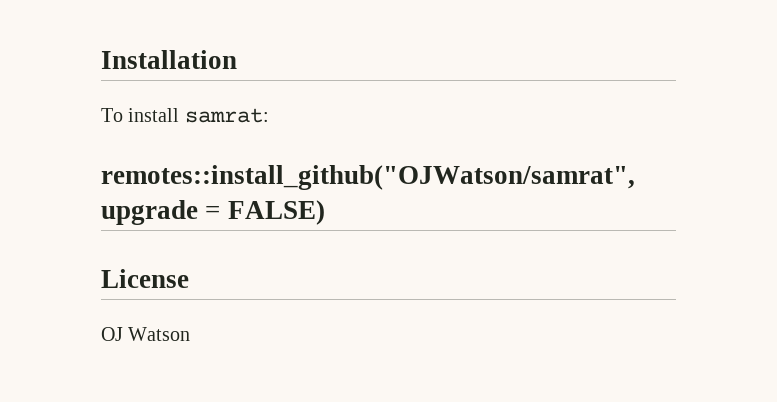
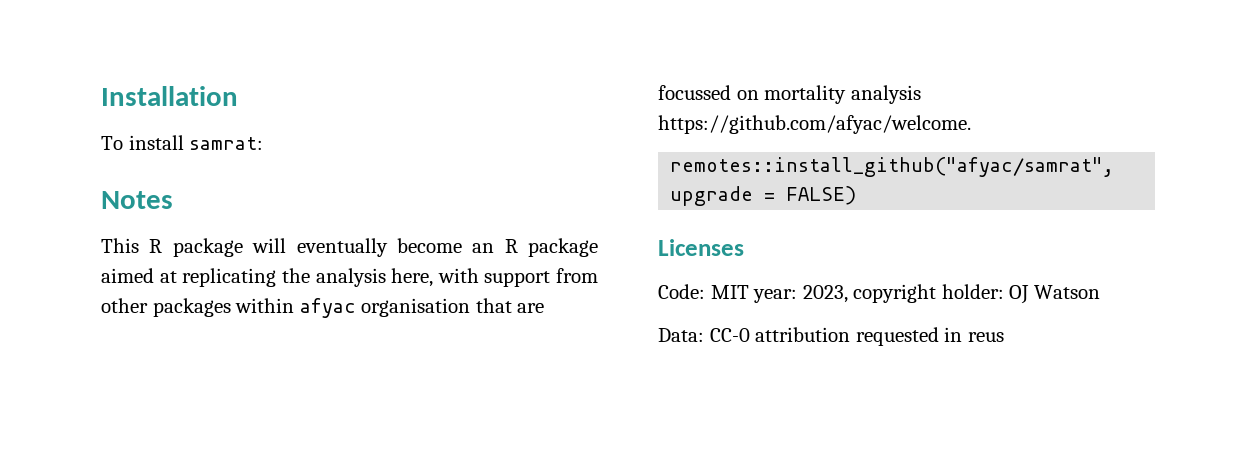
- remotes::install_github("OJWatson/samrat", upgrade = FALSE)
- License
- OJ Watson
+ Notes
+ This R package will eventually become an R package aimed at replicating the analysis here, with support from other packages within afyac organisation that are focussed on mortality analysis https://github.com/afyac/welcome.
+ remotes::install_github("afyac/samrat", upgrade = FALSE)
+ Licenses
+ Code: MIT year: 2023, copyright holder: OJ Watson
+ Data: CC-0 attribution requested in reus

